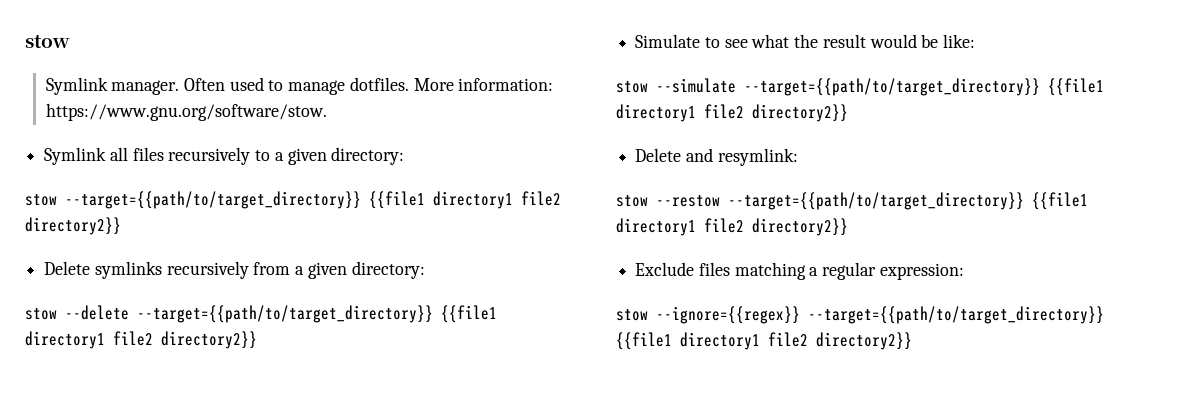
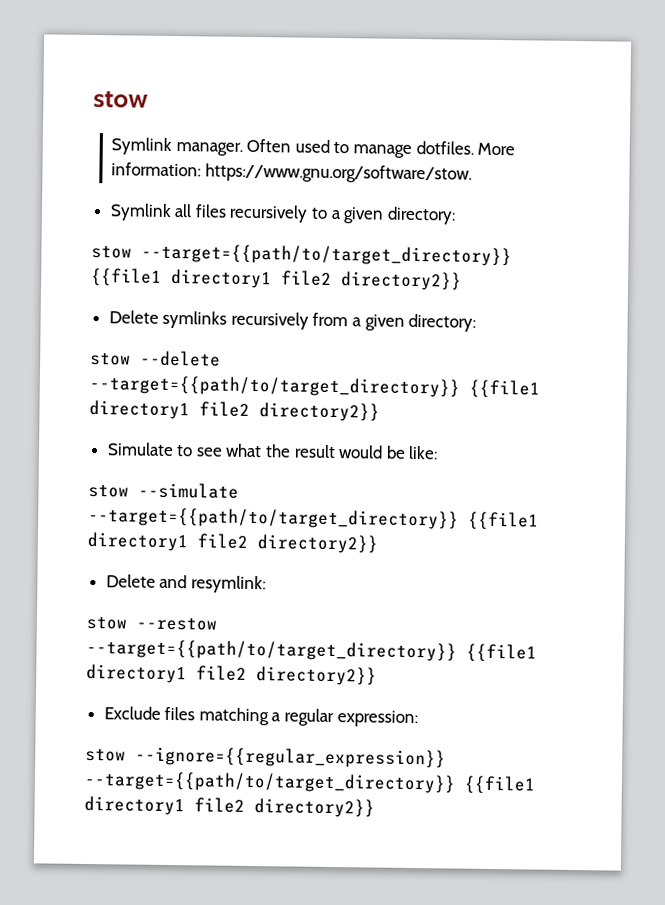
- stow --ignore={{regex}} --target={{path/to/target_directory}} {{file1 directory1 file2 directory2}}
+ stow --ignore={{regular_expression}} --target={{path/to/target_directory}} {{file1 directory1 file2 directory2}}

